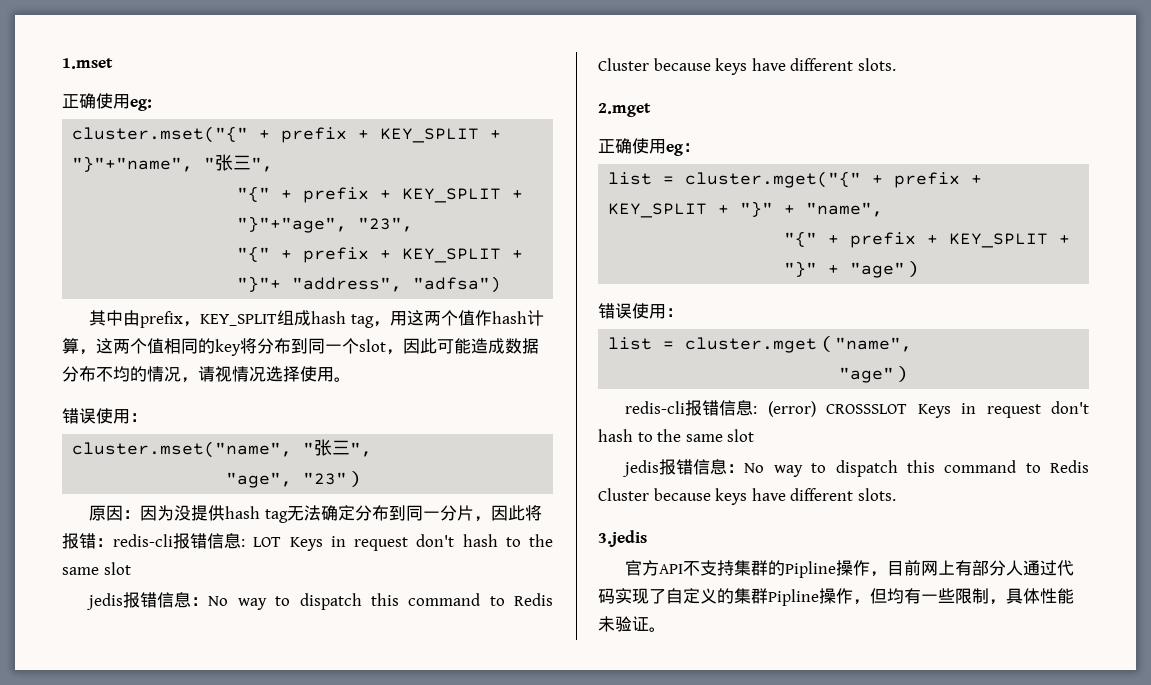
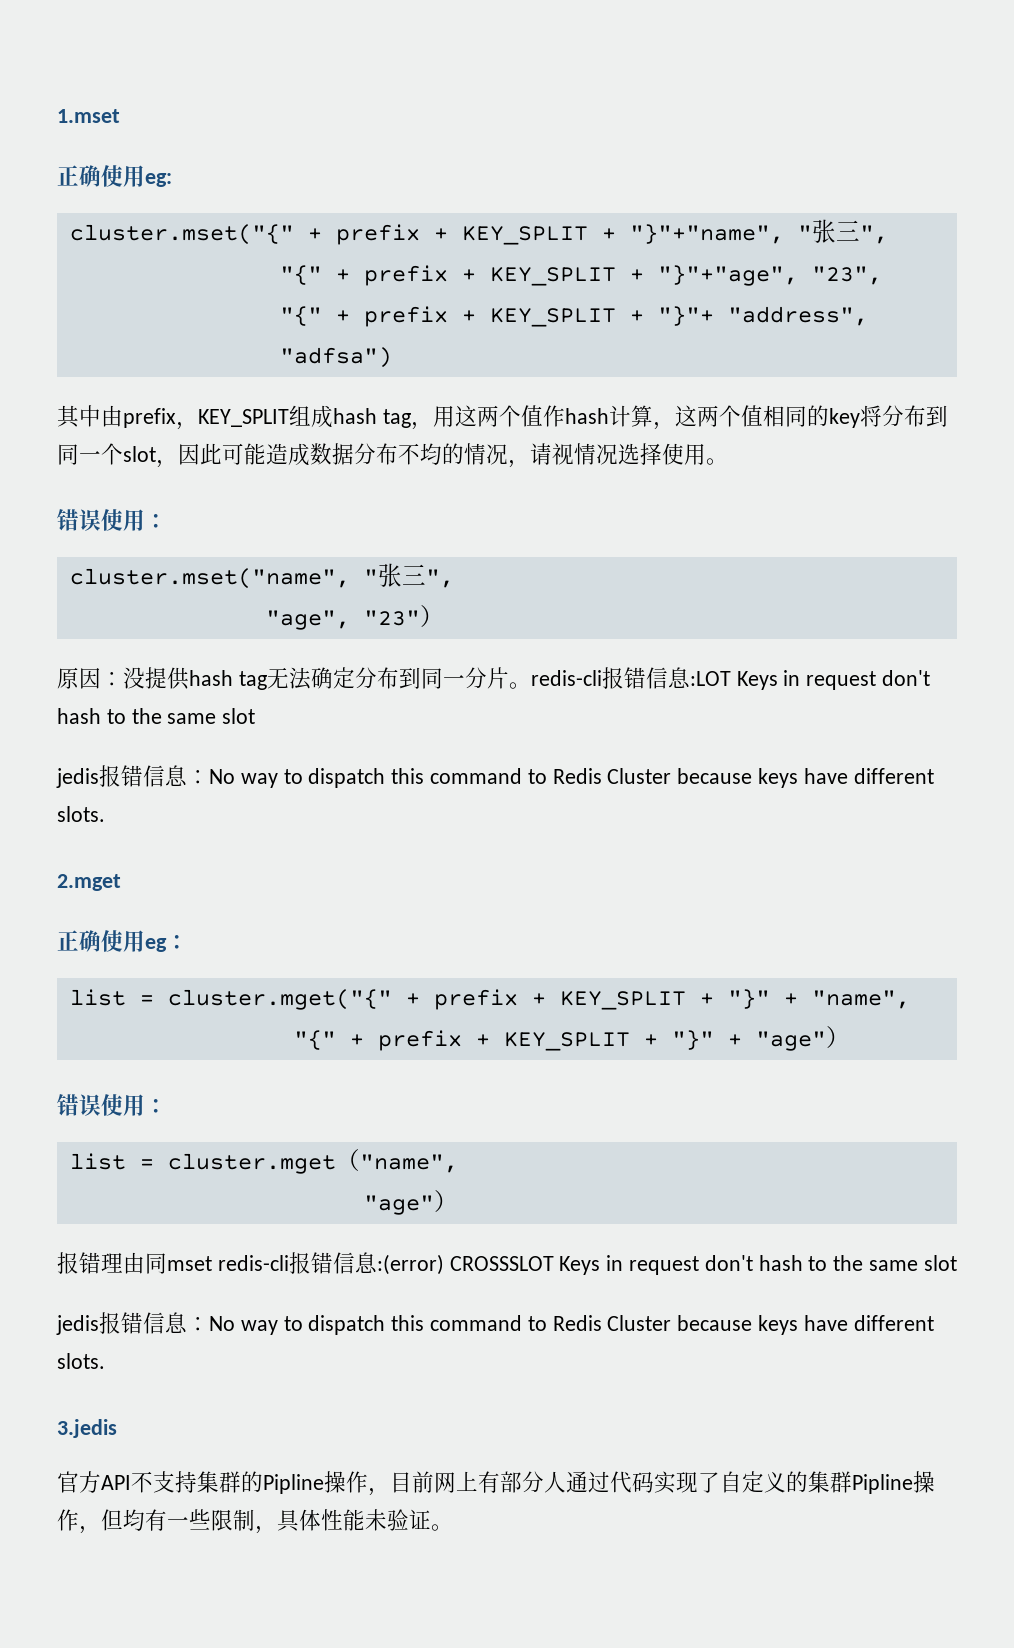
- 原因：因为没提供hash tag无法确定分布到同一分片，因此将报错：redis-cli报错信息: LOT Keys in request don't hash to the same slot
+ 原因：没提供hash tag无法确定分布到同一分片。redis-cli报错信息:LOT Keys in request don't hash to the same slot
- redis-cli报错信息: (error) CROSSSLOT Keys in request don't hash to the same slot
+ 报错理由同mset redis-cli报错信息:(error) CROSSSLOT Keys in request don't hash to the same slot

